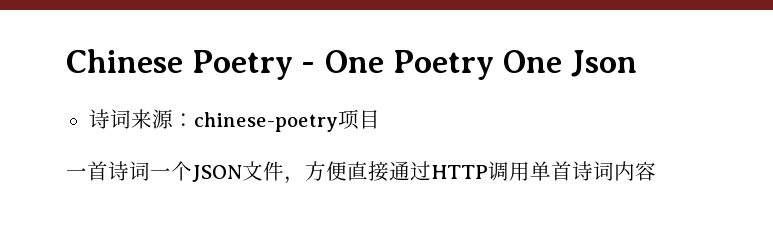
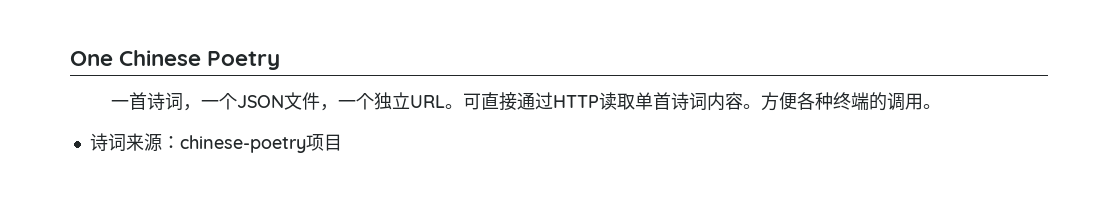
- Chinese Poetry - One Poetry One Json
+ One Chinese Poetry
+ 一首诗词，一个JSON文件，一个独立URL。可直接通过HTTP读取单首诗词内容。方便各种终端的调用。
- 一首诗词一个JSON文件，方便直接通过HTTP调用单首诗词内容

